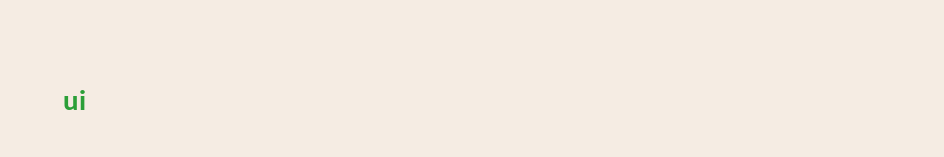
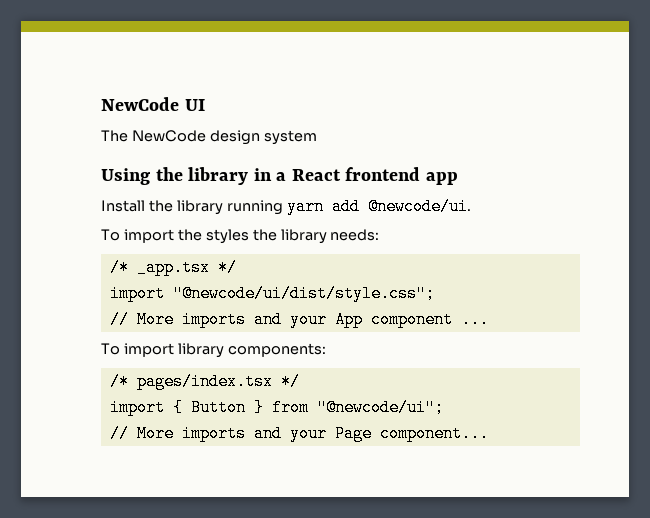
- ui
+ NewCode UI
+ The NewCode design system
+ Using the library in a React frontend app
+ Install the library running yarn add @newcode/ui.
+ To import the styles the library needs:
+ /* _app.tsx */
+ import "@newcode/ui/dist/style.css";
+ // More imports and your App component ...
+ To import library components:
+ /* pages/index.tsx */
+ import { Button } from "@newcode/ui";
+ // More imports and your Page component...

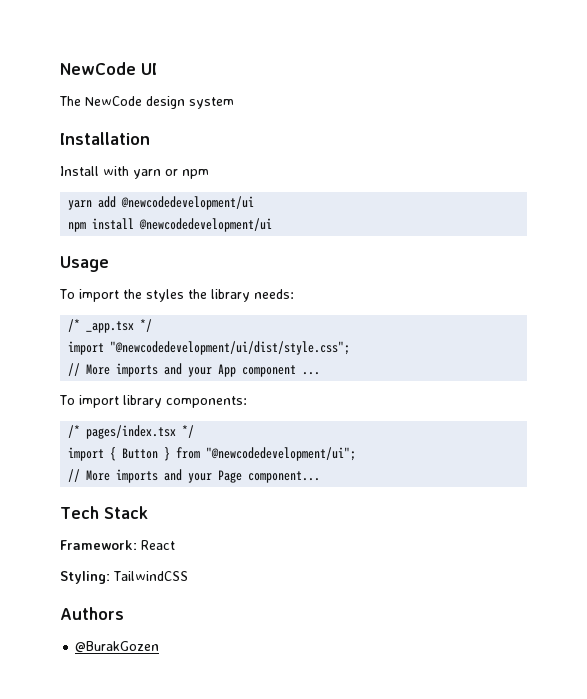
- Using the library in a React frontend app
- Install the library running yarn add @newcode/ui.
+ Installation
+ Install with yarn or npm
+ yarn add @newcodedevelopment/ui
+ npm install @newcodedevelopment/ui
+ Usage
- import "@newcode/ui/dist/style.css";
+ import "@newcodedevelopment/ui/dist/style.css";
- import { Button } from "@newcode/ui";
+ import { Button } from "@newcodedevelopment/ui";
+ Tech Stack
+ Framework: React
+ Styling: TailwindCSS
+ Authors
+ @BurakGozen

